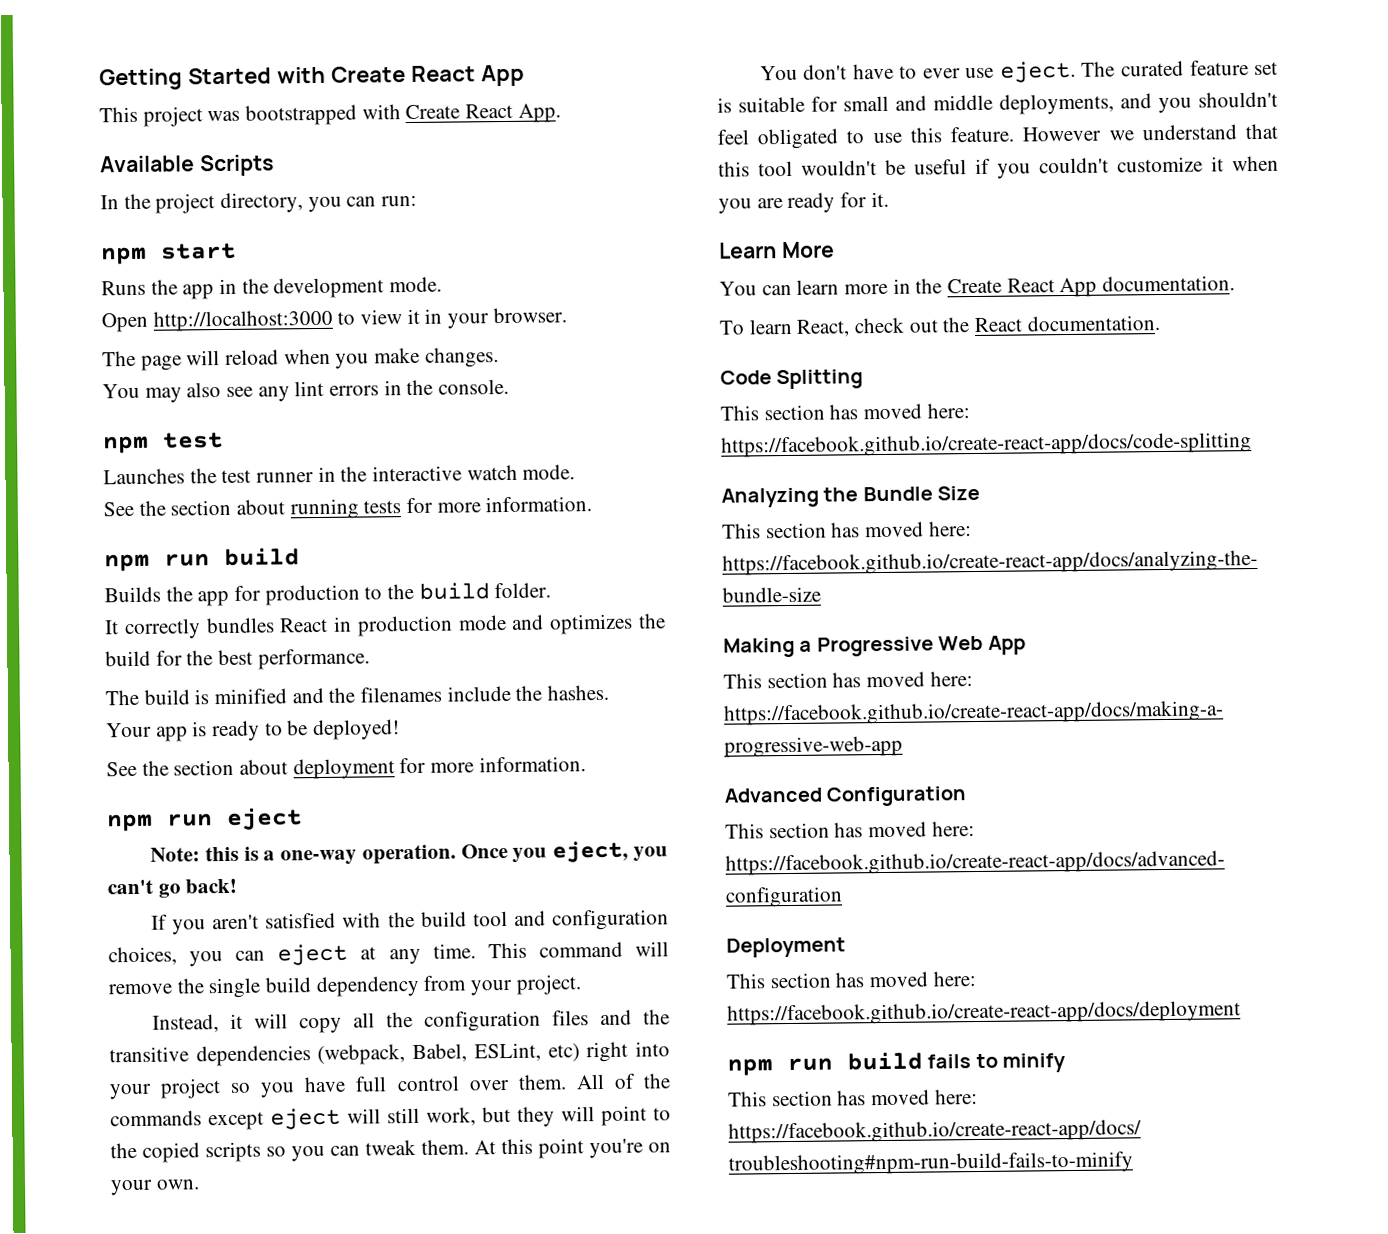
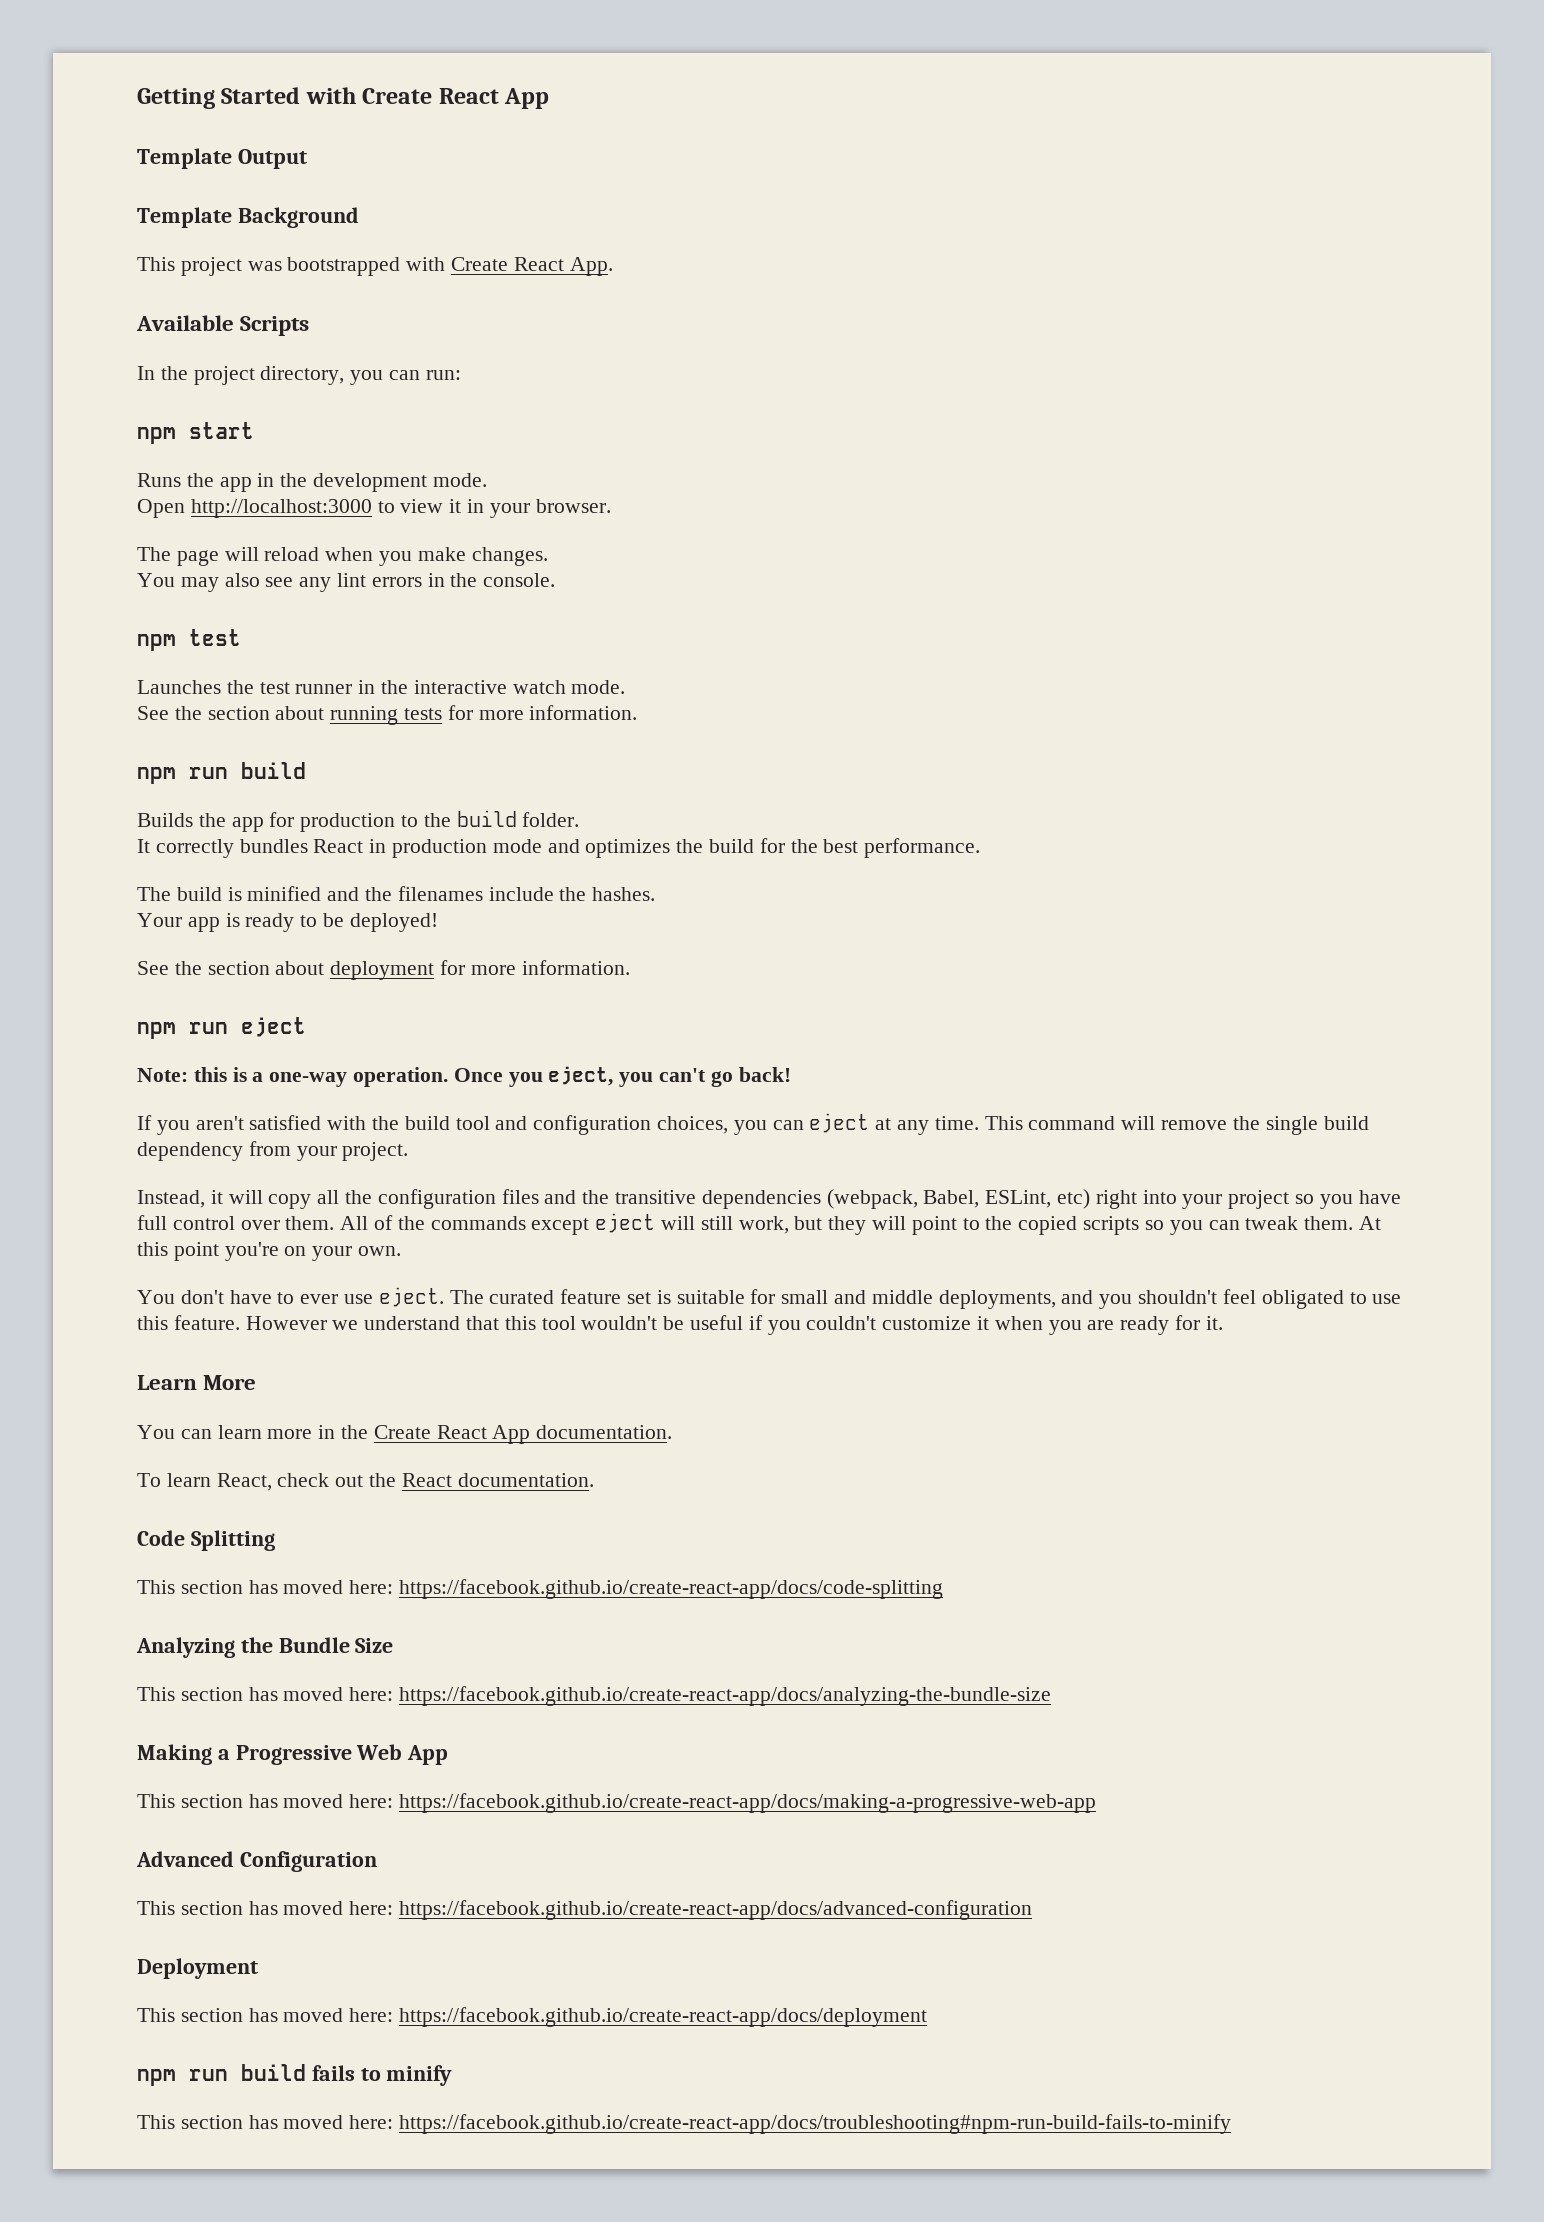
+ Template Output
+ Template Background

